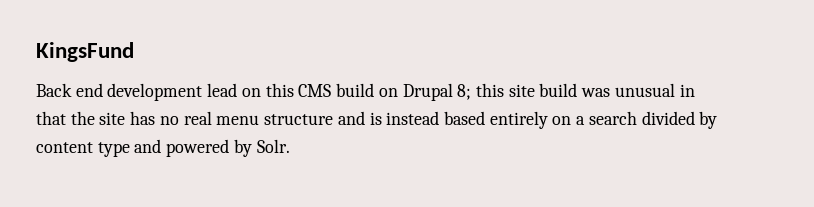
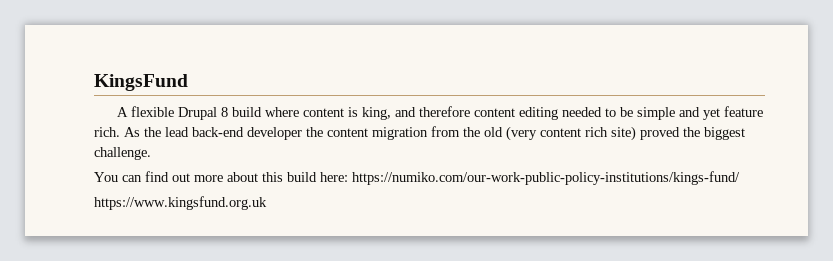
- Back end development lead on this CMS build on Drupal 8; this site build was unusual in that the site has no real menu structure and is instead based entirely on a search divided by content type and powered by Solr.
+ A flexible Drupal 8 build where content is king, and therefore content editing needed to be simple and yet feature rich. As the lead back-end developer the content migration from the old (very content rich site) proved the biggest challenge.
+ You can find out more about this build here: https://numiko.com/our-work-public-policy-institutions/kings-fund/
+ https://www.kingsfund.org.uk

